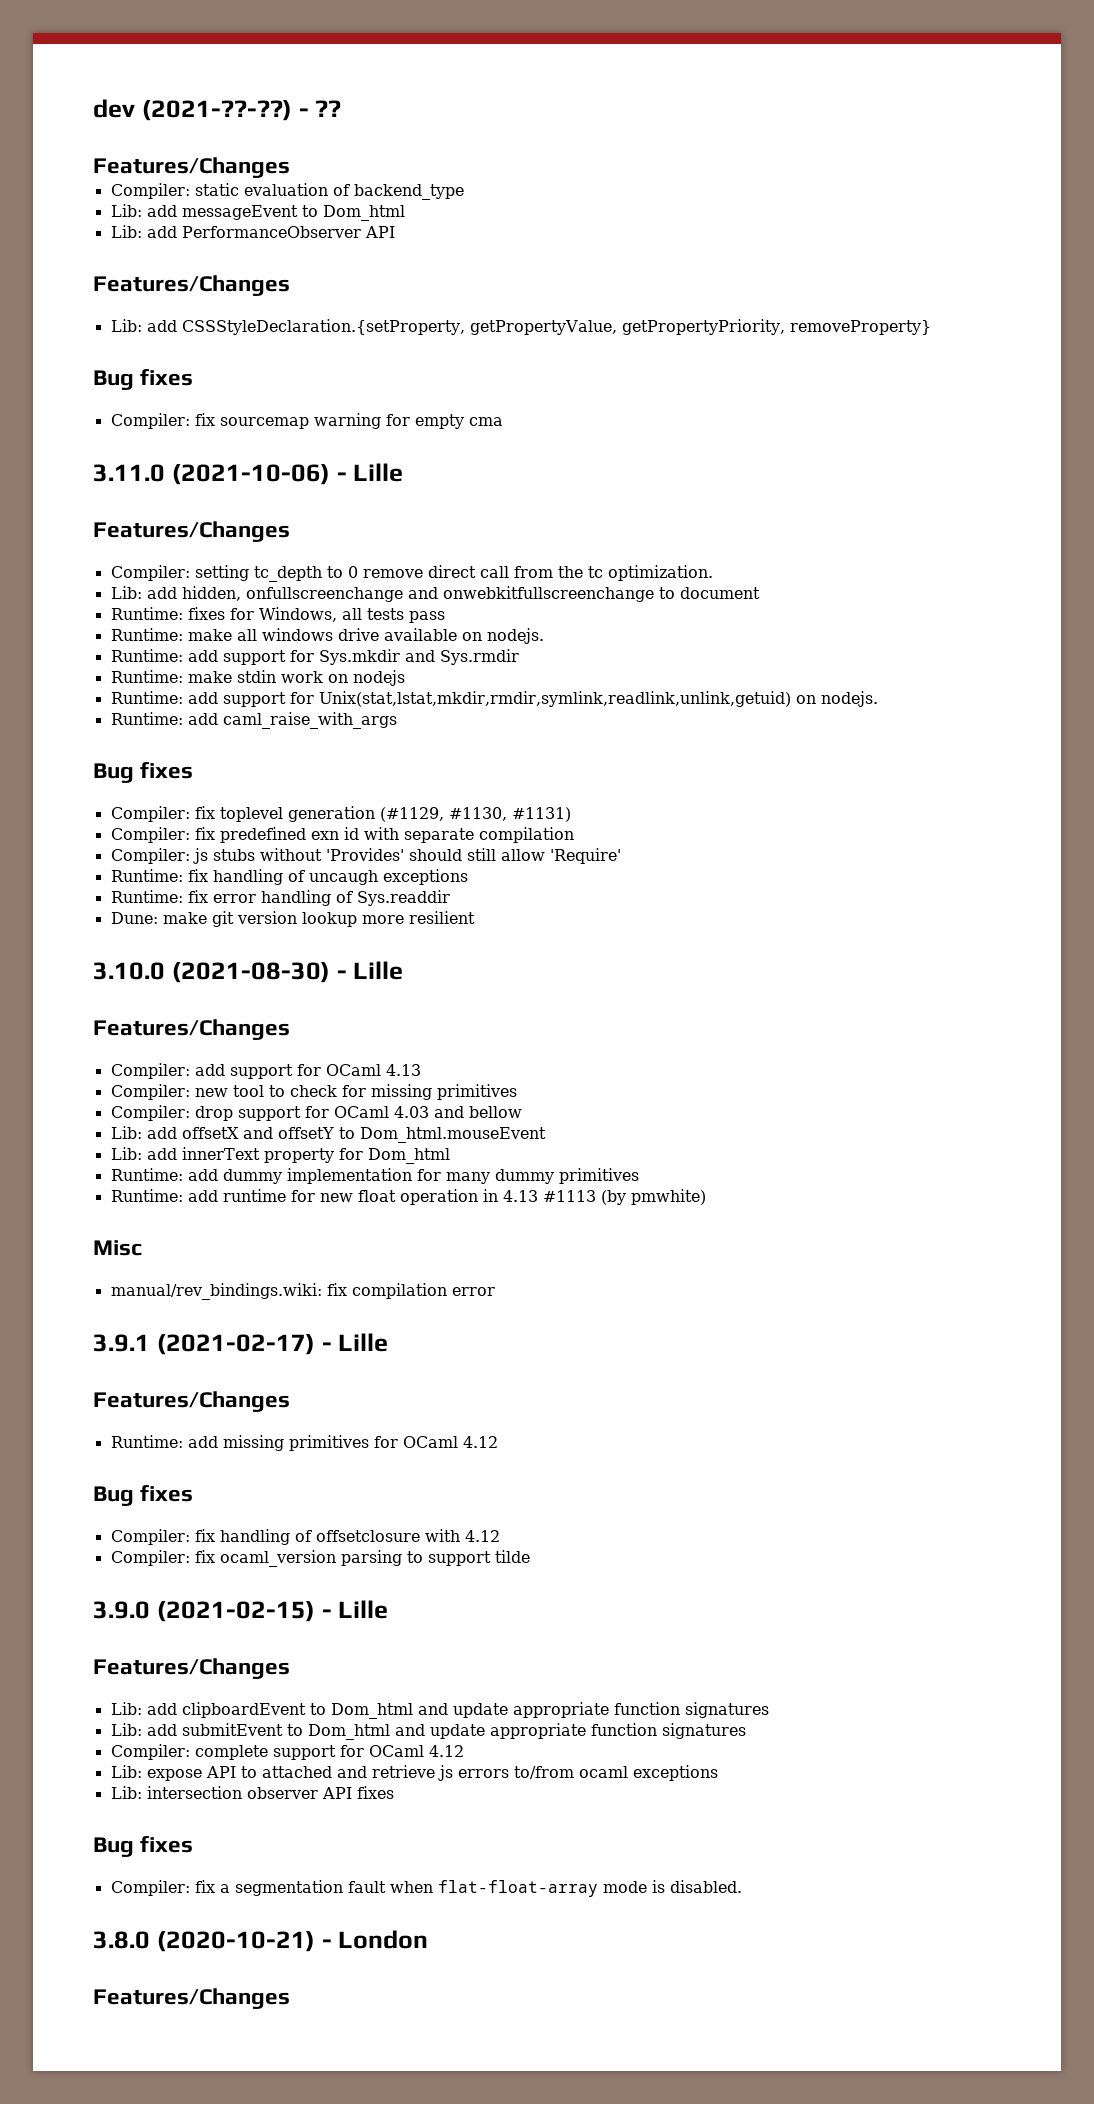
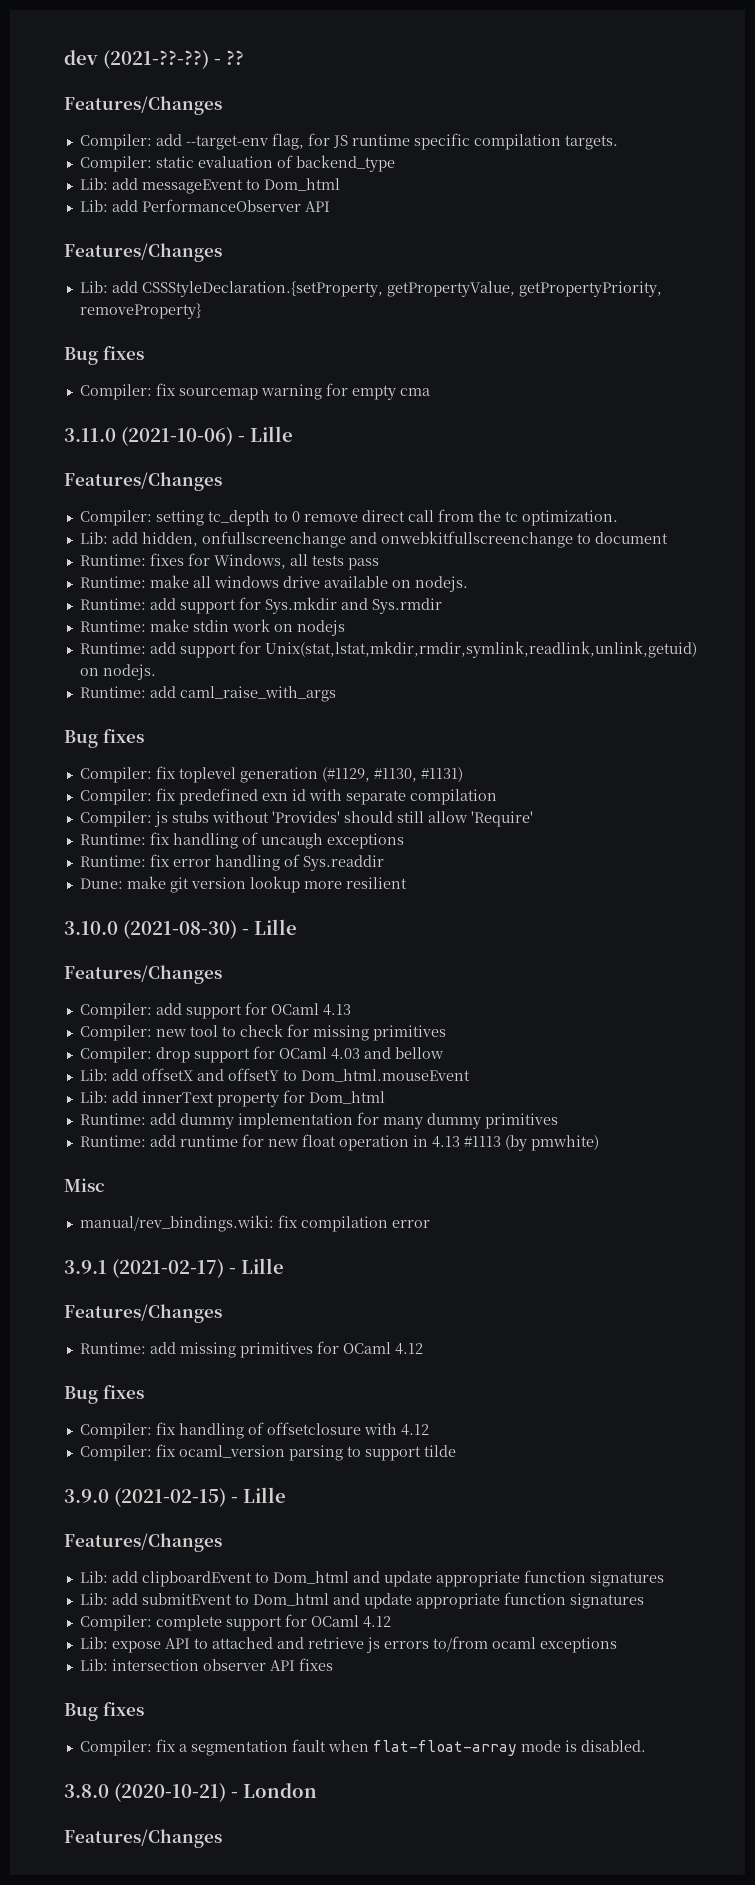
+ Compiler: add --target-env flag, for JS runtime specific compilation targets.

